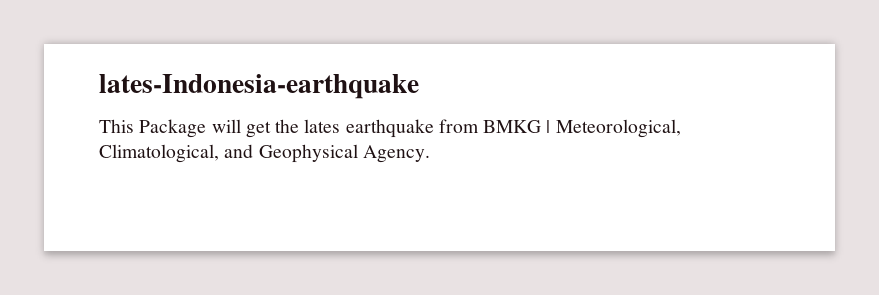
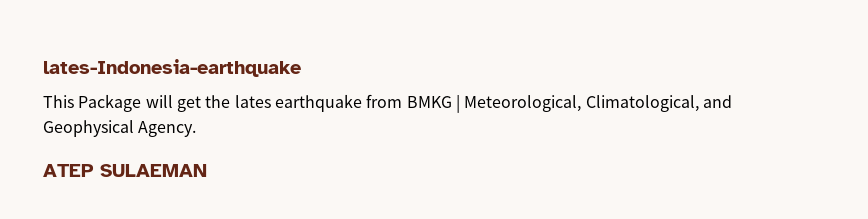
+ ATEP SULAEMAN

